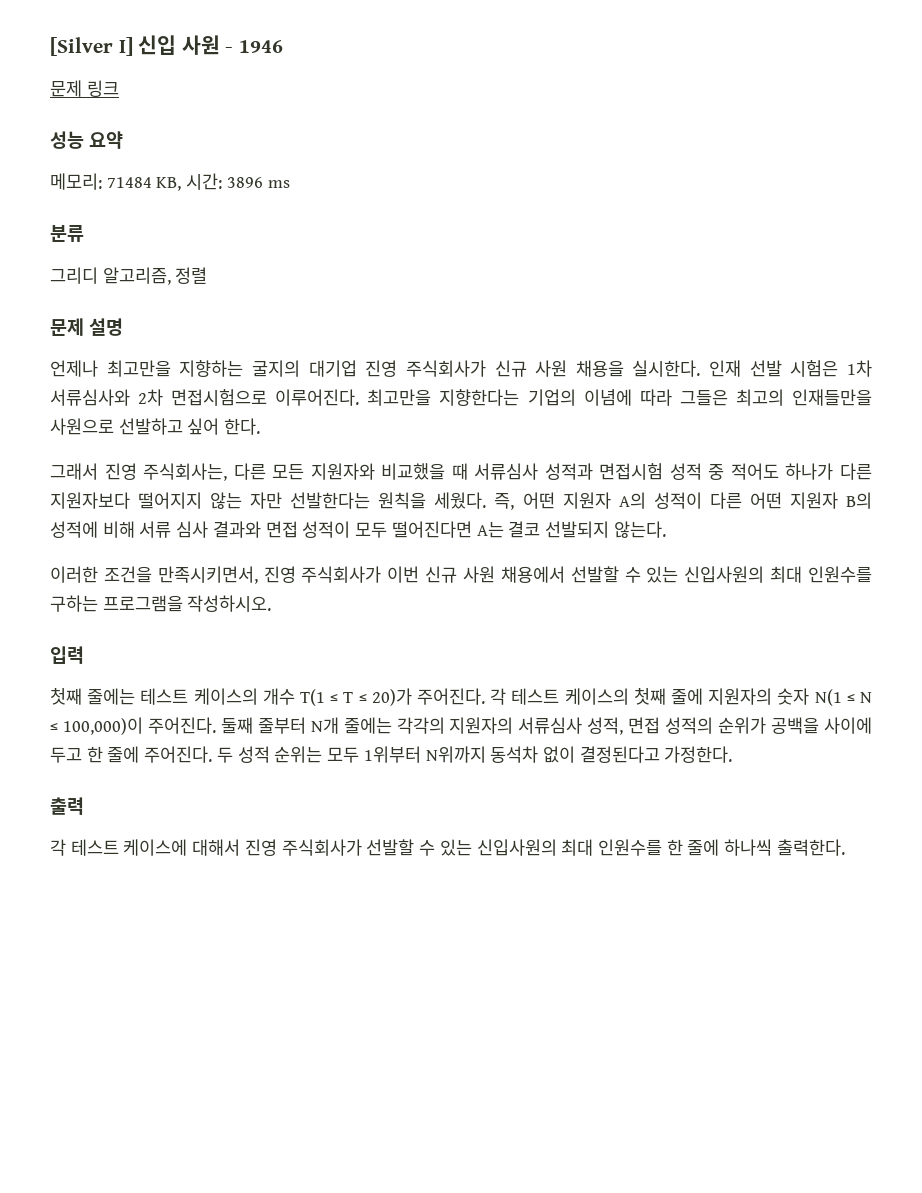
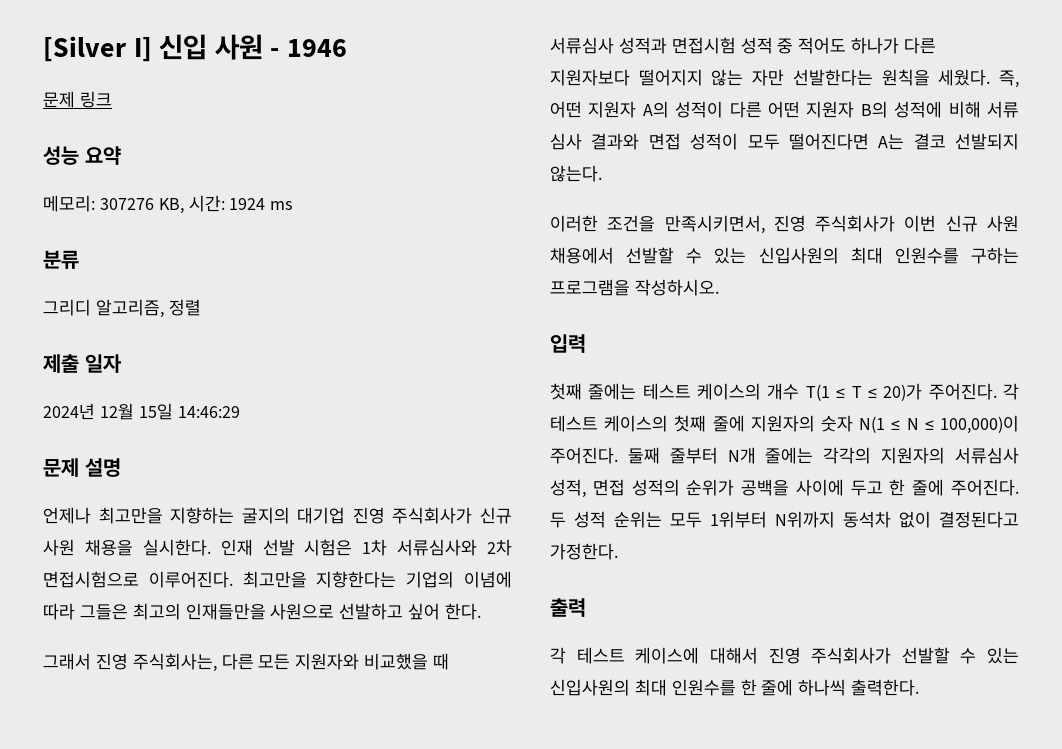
- 메모리: 71484 KB, 시간: 3896 ms
+ 메모리: 307276 KB, 시간: 1924 ms
+ 제출 일자
+ 2024년 12월 15일 14:46:29

